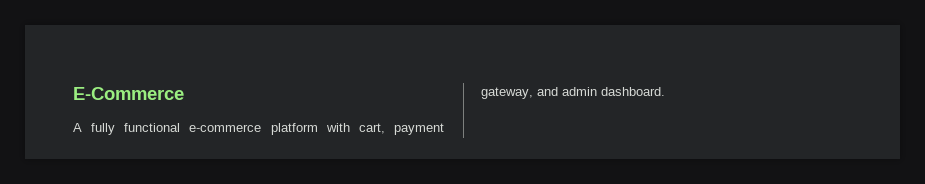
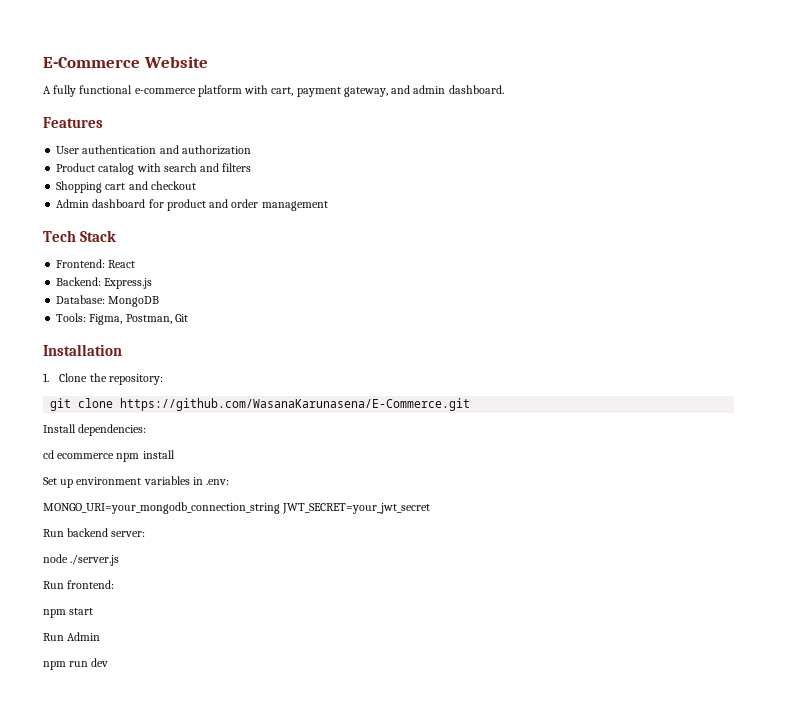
- E-Commerce
+ E-Commerce Website
+ Features
+ User authentication and authorization
+ Product catalog with search and filters
+ Shopping cart and checkout
+ Admin dashboard for product and order management
+ Tech Stack
+ Frontend: React
+ Backend: Express.js
+ Database: MongoDB
+ Tools: Figma, Postman, Git
+ Installation
+ 1. Clone the repository:
+ git clone https://github.com/WasanaKarunasena/E-Commerce.git
+ Install dependencies:
+ cd ecommerce npm install
+ Set up environment variables in .env:
+ MONGO_URI=your_mongodb_connection_string JWT_SECRET=your_jwt_secret
+ Run backend server:
+ node ./server.js
+ Run frontend:
+ npm start
+ Run Admin
+ npm run dev

